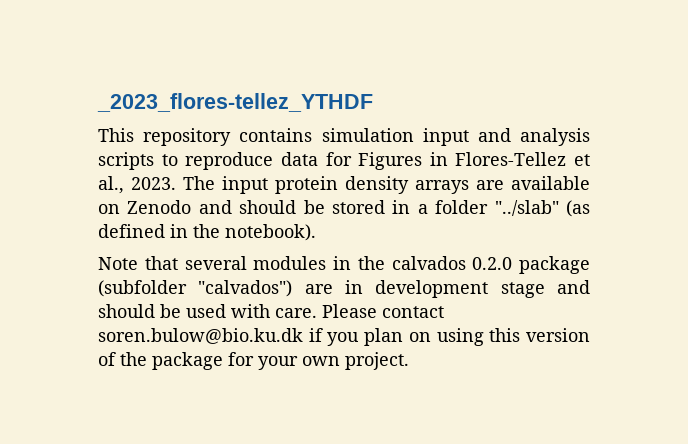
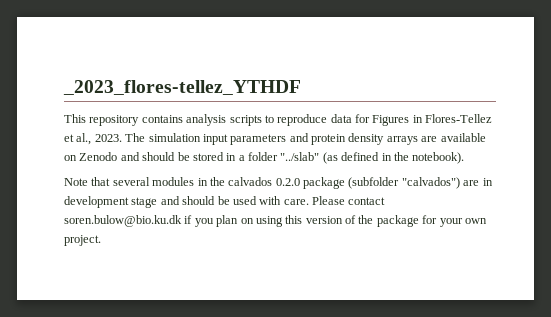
- This repository contains simulation input and analysis scripts to reproduce data for Figures in Flores-Tellez et al., 2023.
+ This repository contains analysis scripts to reproduce data for Figures in Flores-Tellez et al., 2023.
- The input protein density arrays are available on Zenodo and should be stored in a folder "../slab" (as defined in the notebook).
+ The simulation input parameters and protein density arrays are available on Zenodo and should be stored in a folder "../slab" (as defined in the notebook).

